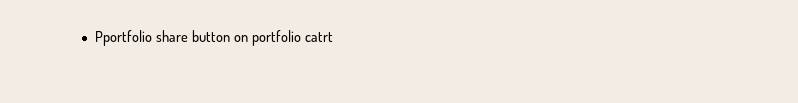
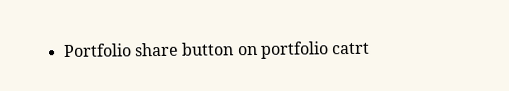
- Pportfolio share button on portfolio catrt
+ Portfolio share button on portfolio catrt

